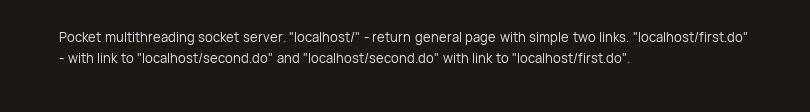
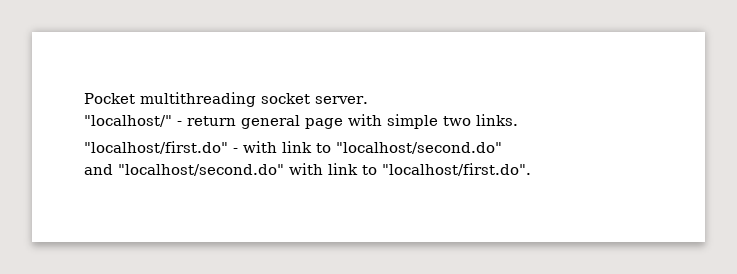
- Pocket multithreading socket server. "localhost/" - return general page with simple two links. "localhost/first.do" - with link to "localhost/second.do" and "localhost/second.do" with link to "localhost/first.do".
+ Pocket multithreading socket server.
+ "localhost/" - return general page with simple two links.
+ "localhost/first.do" - with link to "localhost/second.do"
+ and "localhost/second.do" with link to "localhost/first.do".

